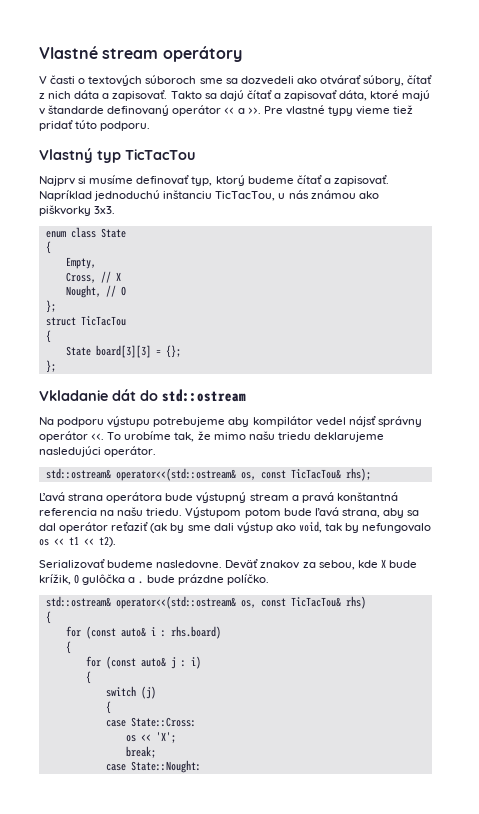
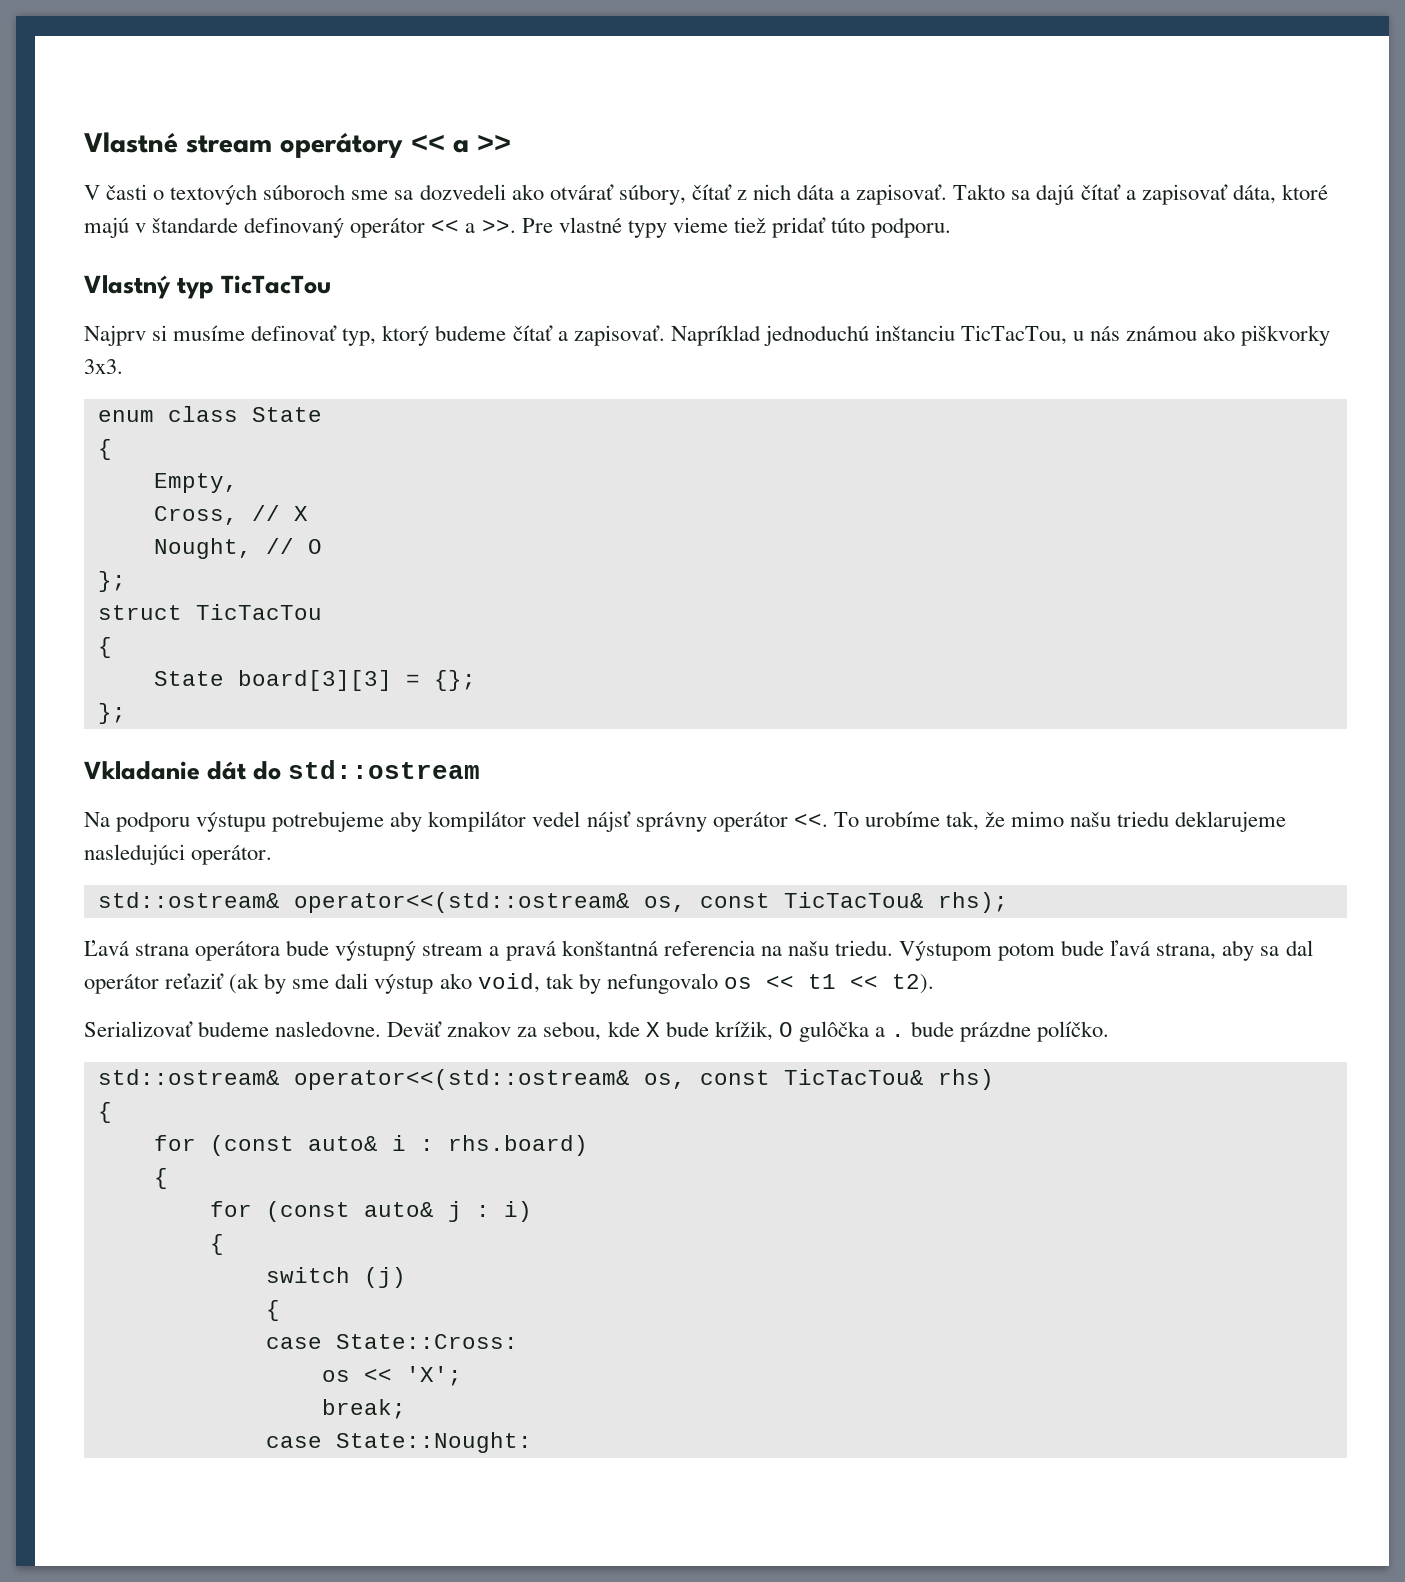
- Vlastné stream operátory
+ Vlastné stream operátory << a >>

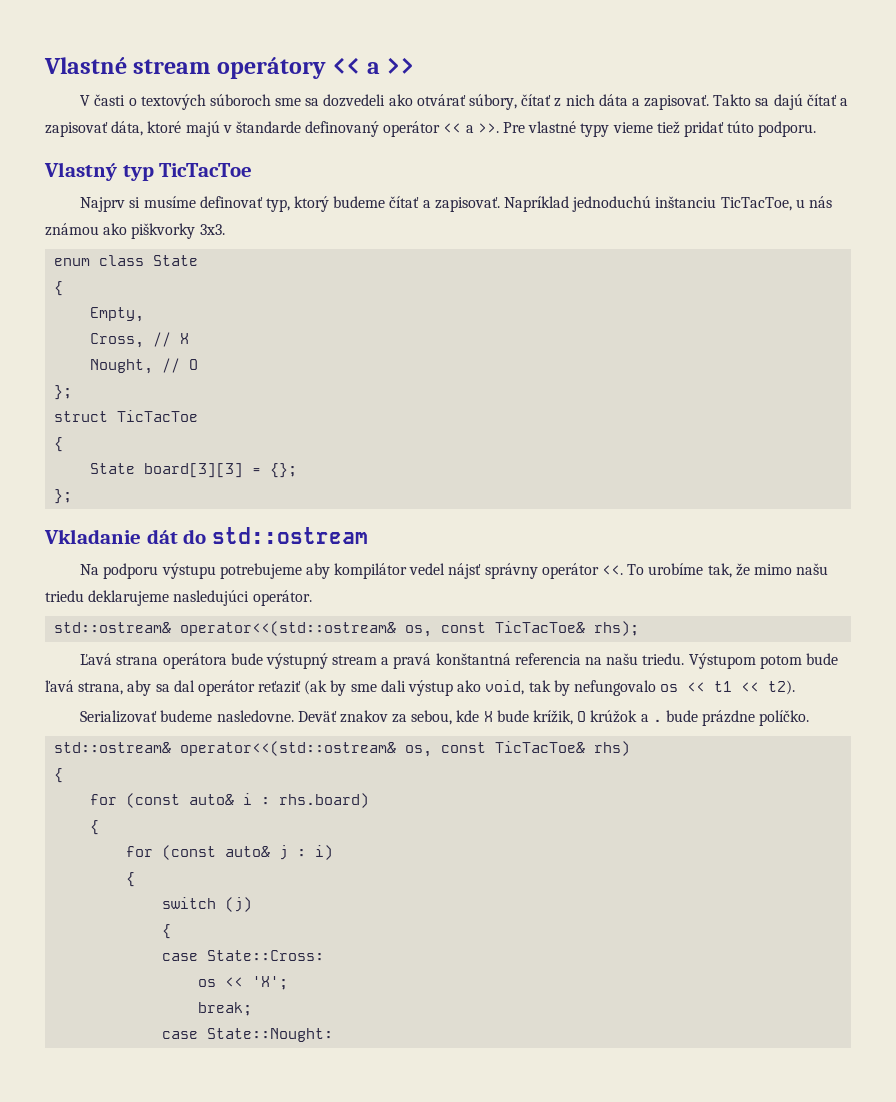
- Vlastný typ TicTacTou
+ Vlastný typ TicTacToe
- Napríklad jednoduchú inštanciu TicTacTou, u nás známou ako piškvorky 3x3.
+ Napríklad jednoduchú inštanciu TicTacToe, u nás známou ako piškvorky 3x3.
- struct TicTacTou
+ struct TicTacToe
- std::ostream& operator<<(std::ostream& os, const TicTacTou& rhs);
+ std::ostream& operator<<(std::ostream& os, const TicTacToe& rhs);
- Deväť znakov za sebou, kde X bude krížik, O gulôčka a . bude prázdne políčko.
+ Deväť znakov za sebou, kde X bude krížik, O krúžok a . bude prázdne políčko.
- std::ostream& operator<<(std::ostream& os, const TicTacTou& rhs)
+ std::ostream& operator<<(std::ostream& os, const TicTacToe& rhs)

